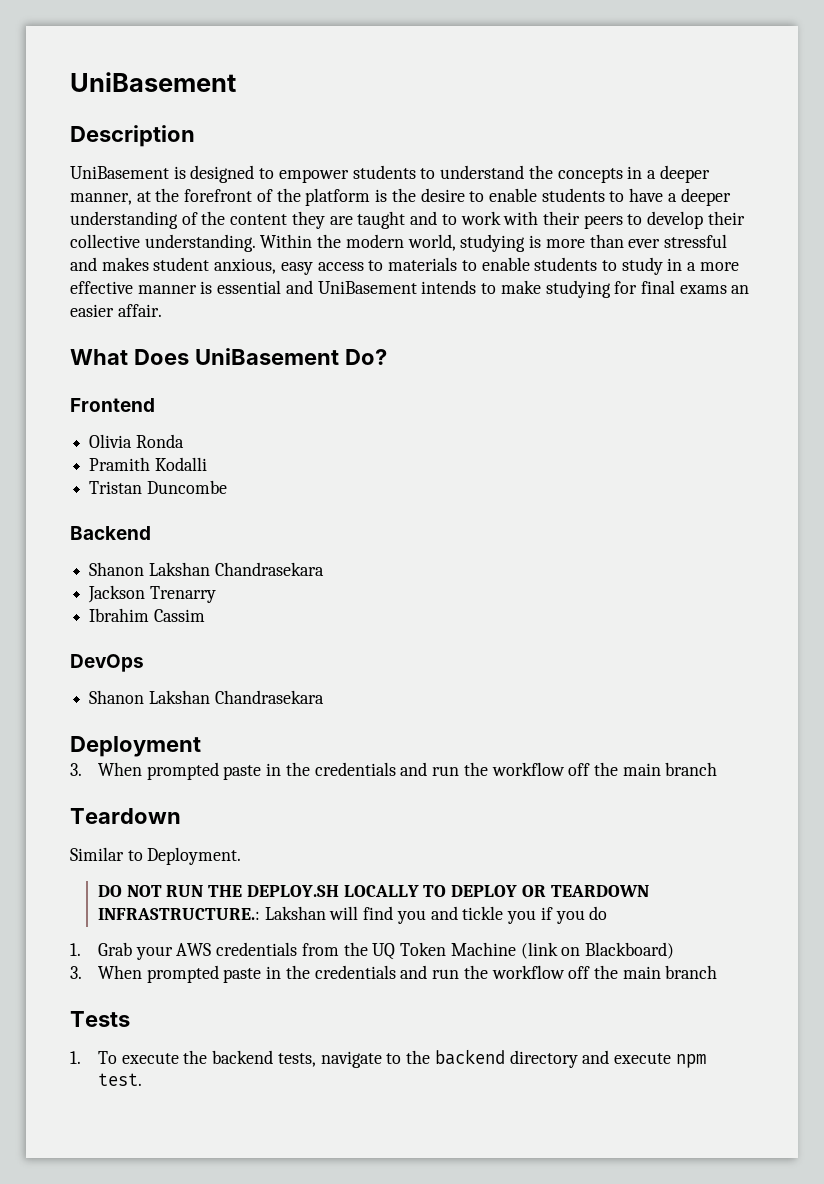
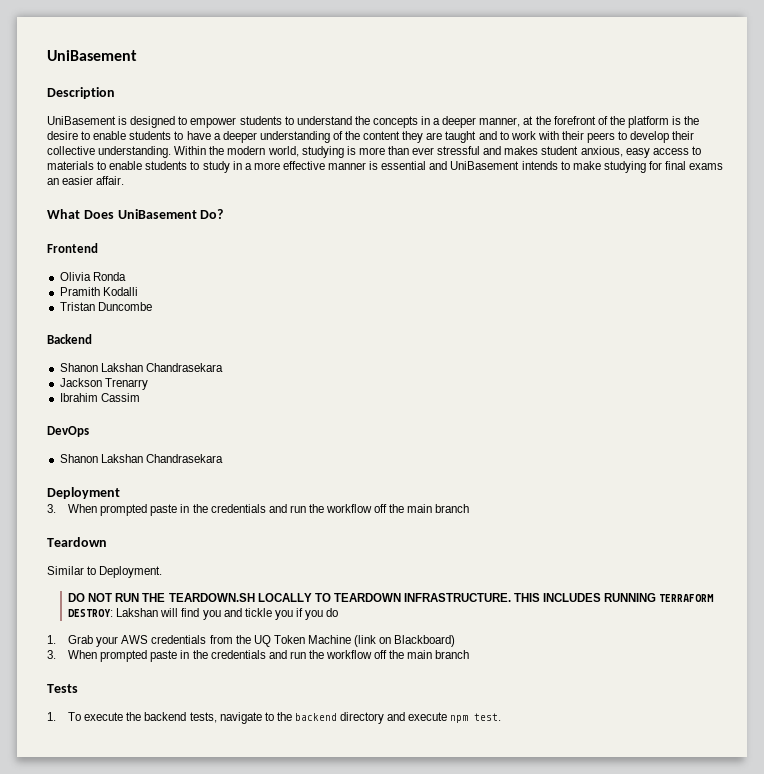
- DO NOT RUN THE DEPLOY.SH LOCALLY TO DEPLOY OR TEARDOWN INFRASTRUCTURE.: Lakshan will find you and tickle you if you do
+ DO NOT RUN THE TEARDOWN.SH LOCALLY TO TEARDOWN INFRASTRUCTURE. THIS INCLUDES RUNNING TERRAFORM DESTROY: Lakshan will find you and tickle you if you do

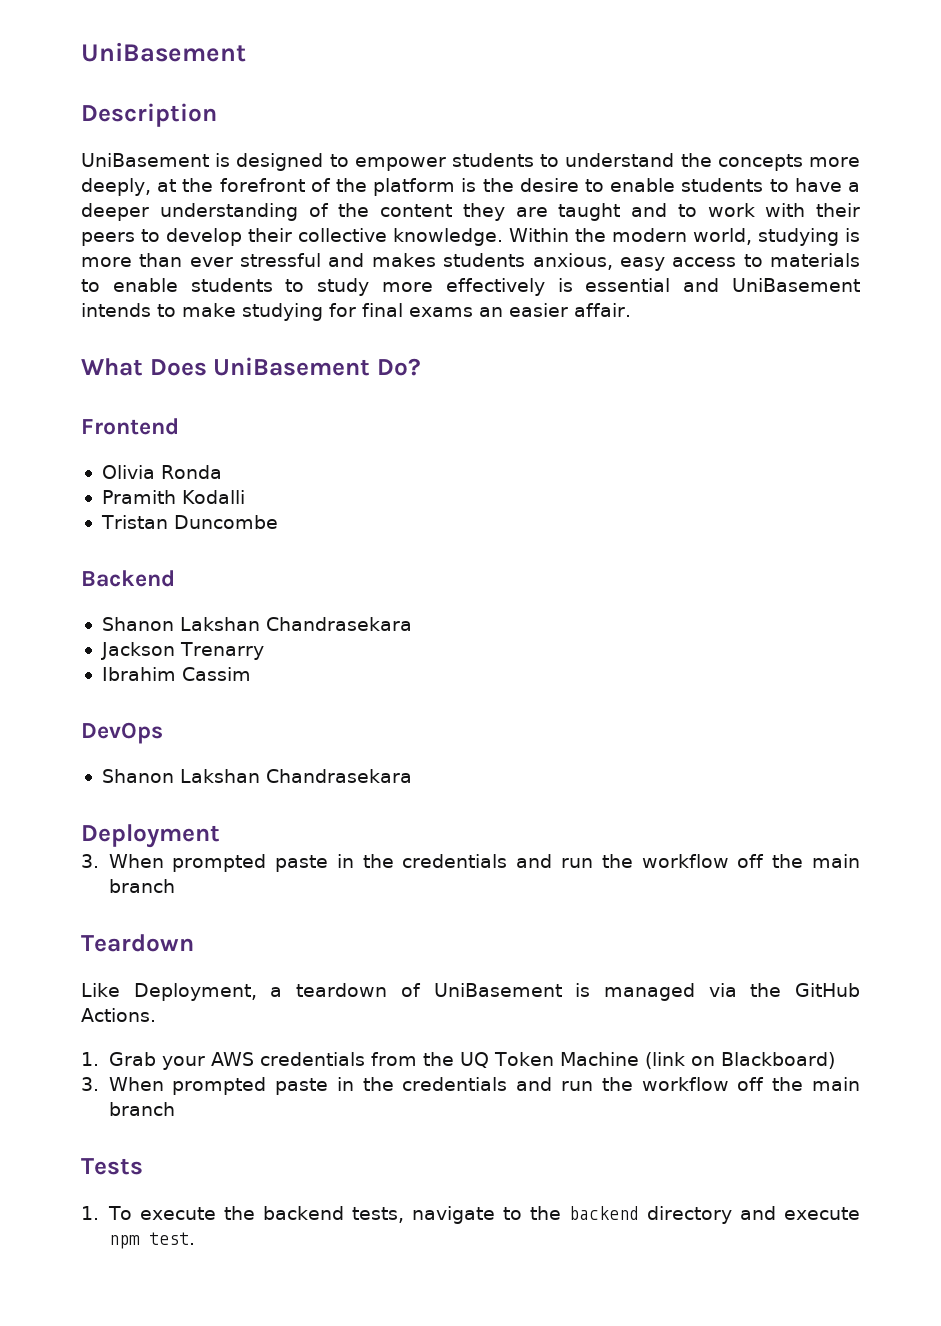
- UniBasement is designed to empower students to understand the concepts in a deeper manner, at the forefront of the platform is the desire to enable students to have a deeper understanding of the content they are taught and to work with their peers to develop their collective understanding.
+ UniBasement is designed to empower students to understand the concepts more deeply, at the forefront of the platform is the desire to enable students to have a deeper understanding of the content they are taught and to work with their peers to develop their collective knowledge.
- Within the modern world, studying is more than ever stressful and makes student anxious, easy access to materials to enable students to study in a more effective manner is essential and UniBasement intends to make studying for final exams an easier affair.
+ Within the modern world, studying is more than ever stressful and makes students anxious, easy access to materials to enable students to study more effectively is essential and UniBasement intends to make studying for final exams an easier affair.
- Similar to Deployment.
- DO NOT RUN THE TEARDOWN.SH LOCALLY TO TEARDOWN INFRASTRUCTURE. THIS INCLUDES RUNNING TERRAFORM DESTROY: Lakshan will find you and tickle you if you do
+ Like Deployment, a teardown of UniBasement is managed via the GitHub Actions.

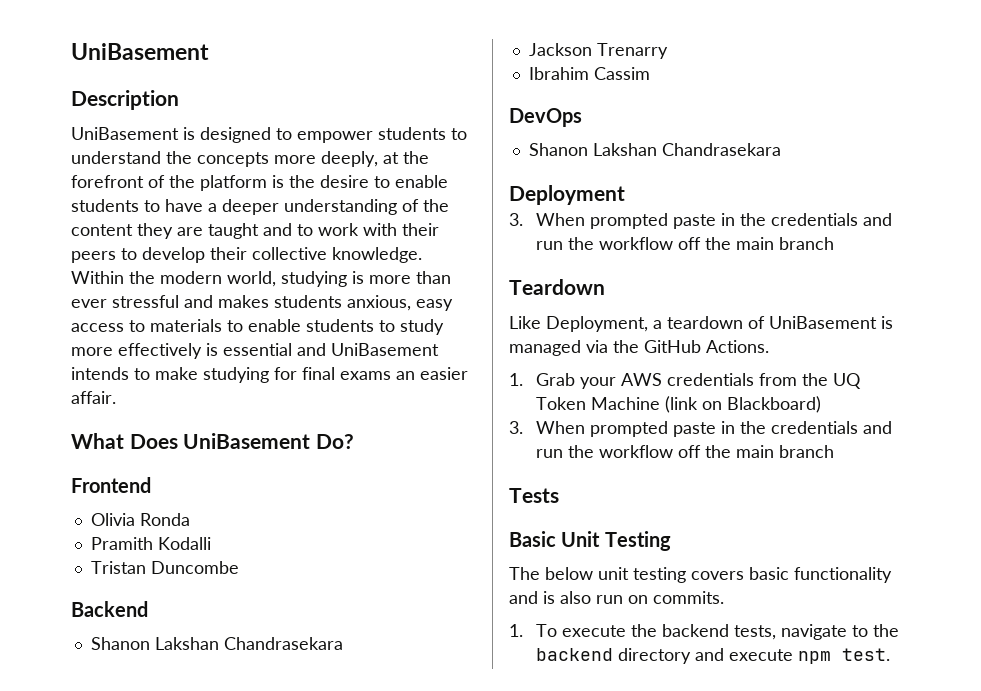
+ Basic Unit Testing
+ The below unit testing covers basic functionality and is also run on commits.

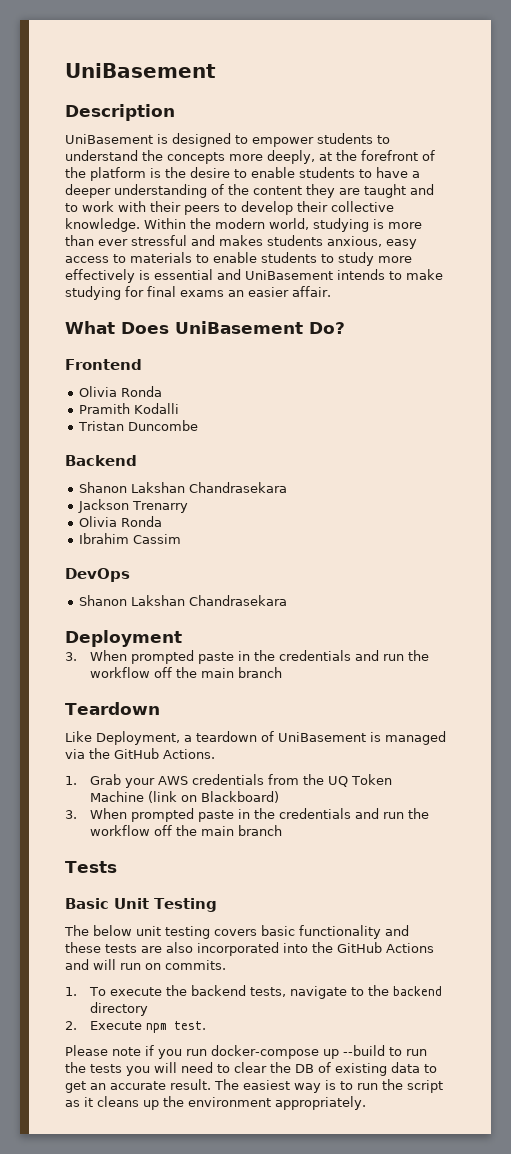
  Jackson Trenarry
+ Olivia Ronda
- The below unit testing covers basic functionality and is also run on commits.
+ The below unit testing covers basic functionality and these tests are also incorporated into the GitHub Actions and will run on commits.
- 1. To execute the backend tests, navigate to the backend directory and execute npm test.
+ 1. To execute the backend tests, navigate to the backend directory
+ 2. Execute npm test.
+ Please note if you run docker-compose up --build to run the tests you will need to clear the DB of existing data to get an accurate result. The easiest way is to run the script as it cleans up the environment appropriately.

